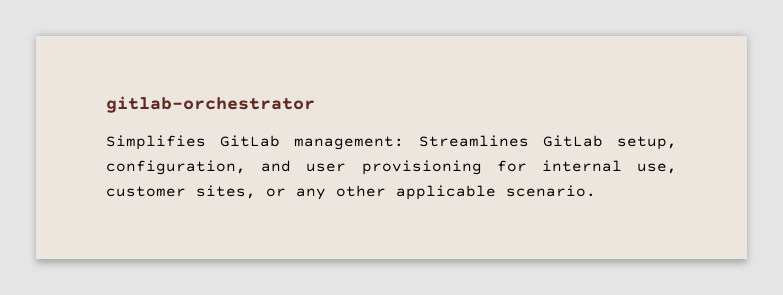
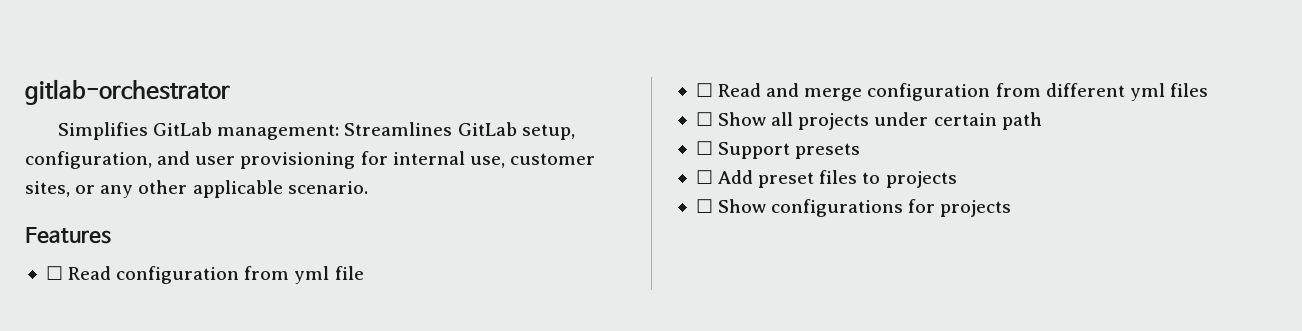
+ Features
+ ☐ Read configuration from yml file
+ ☐ Read and merge configuration from different yml files
+ ☐ Show all projects under certain path
+ ☐ Support presets
+ ☐ Add preset files to projects
+ ☐ Show configurations for projects

